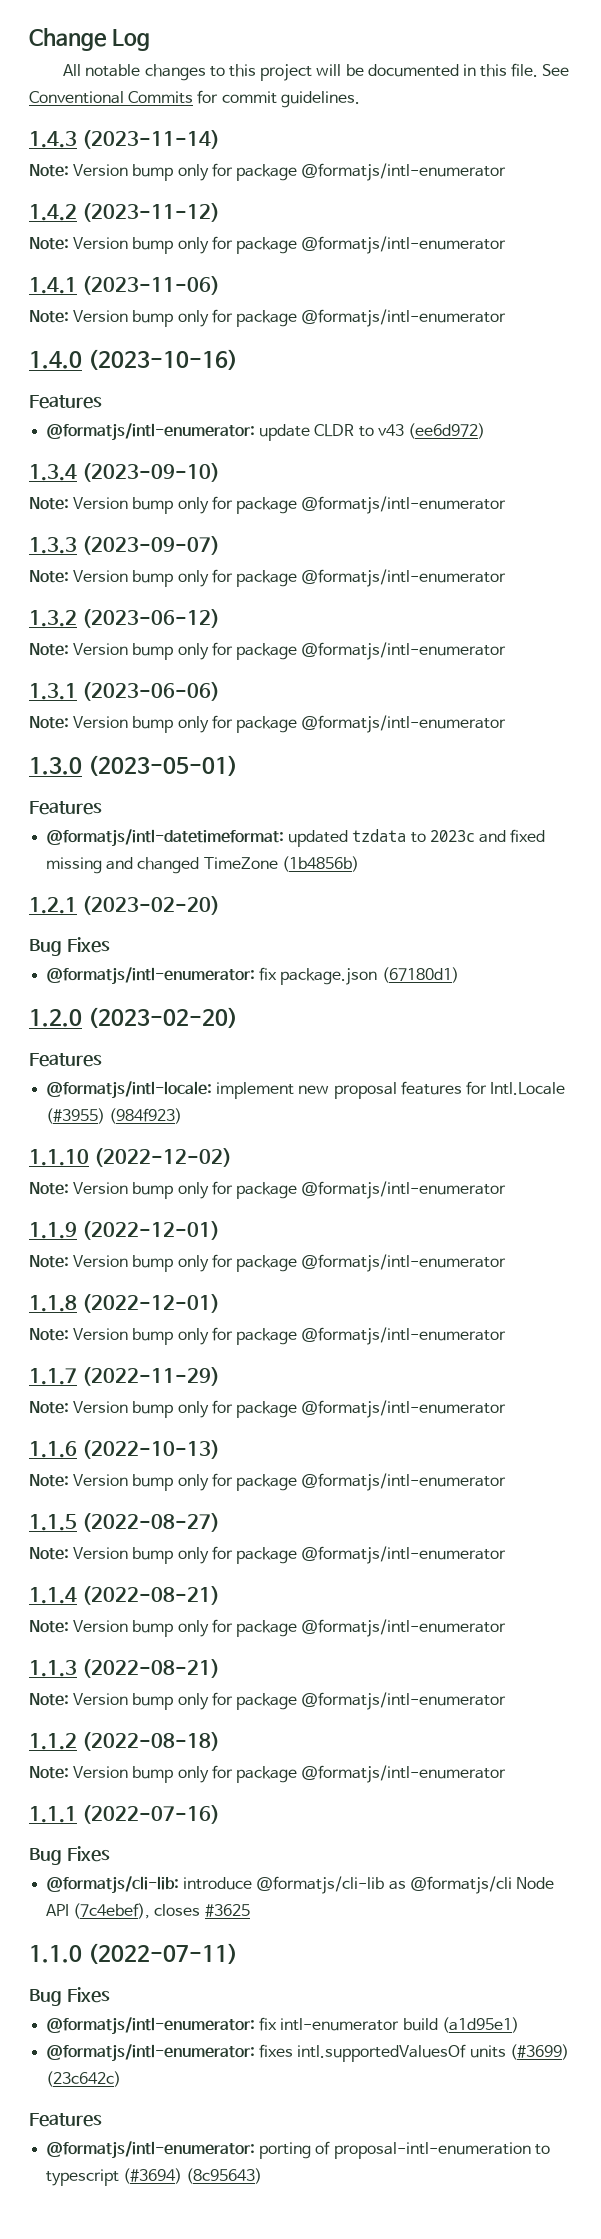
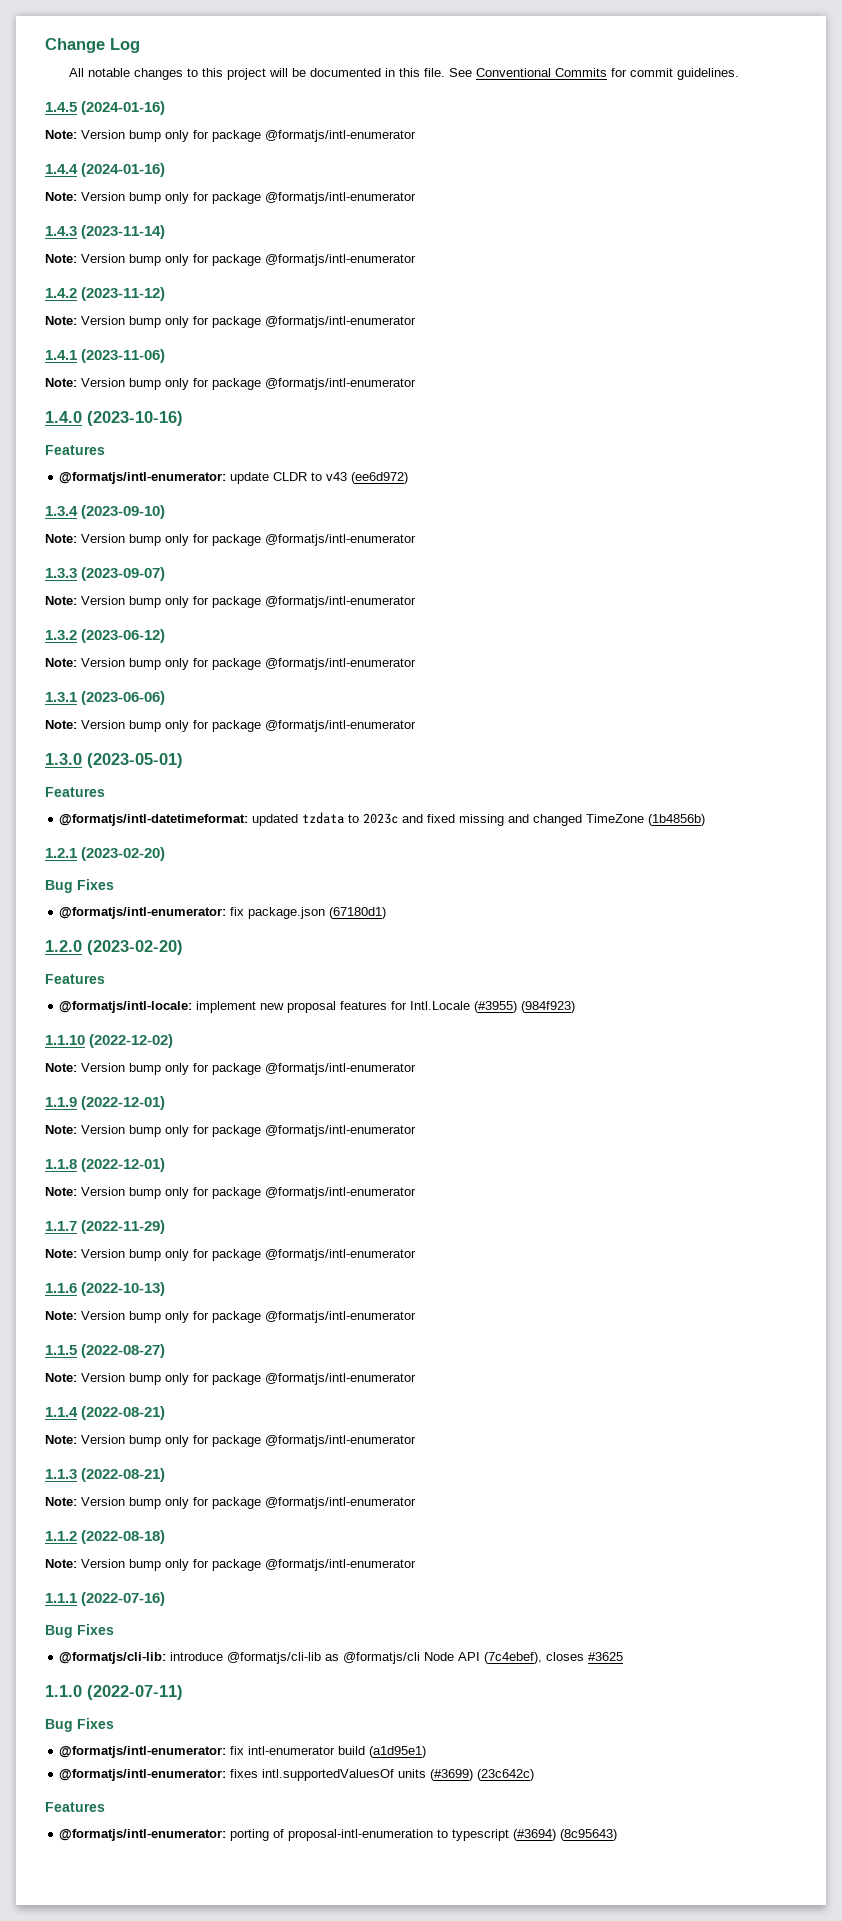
+ 1.4.5 (2024-01-16)
+ Note: Version bump only for package @formatjs/intl-enumerator
+ 1.4.4 (2024-01-16)
+ Note: Version bump only for package @formatjs/intl-enumerator

